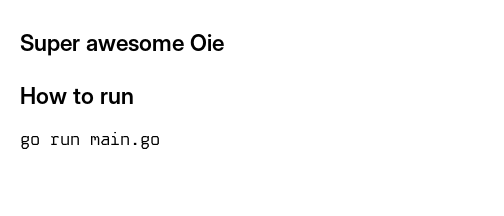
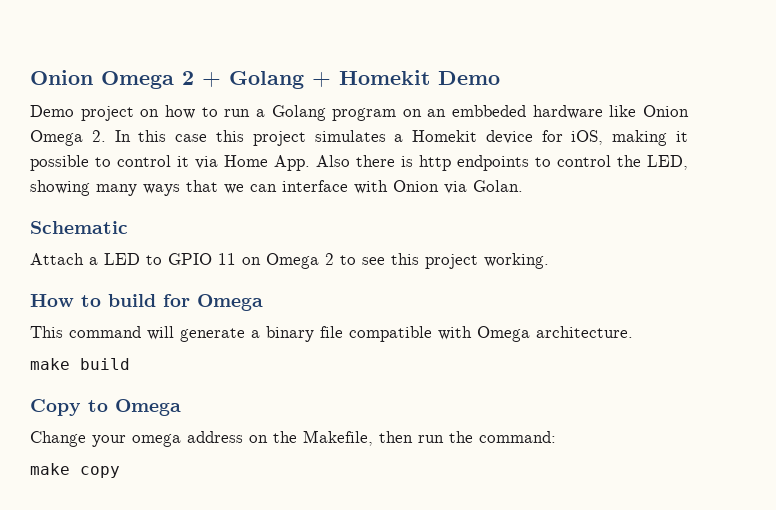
- Super awesome Oie
- How to run
- go run main.go
+ Onion Omega 2 + Golang + Homekit Demo
+ Demo project on how to run a Golang program on an embbeded hardware like Onion Omega 2. In this case this project simulates a Homekit device for iOS, making it possible to control it via Home App. Also there is http endpoints to control the LED, showing many ways that we can interface with Onion via Golan.
+ Schematic
+ Attach a LED to GPIO 11 on Omega 2 to see this project working.
+ How to build for Omega
+ This command will generate a binary file compatible with Omega architecture.
+ make build
+ Copy to Omega
+ Change your omega address on the Makefile, then run the command:
+ make copy

